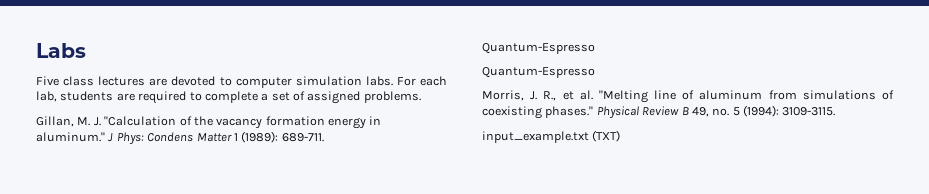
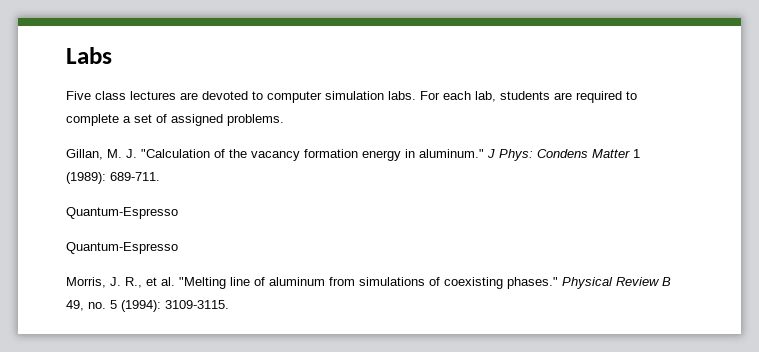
- input_example.txt (TXT)

